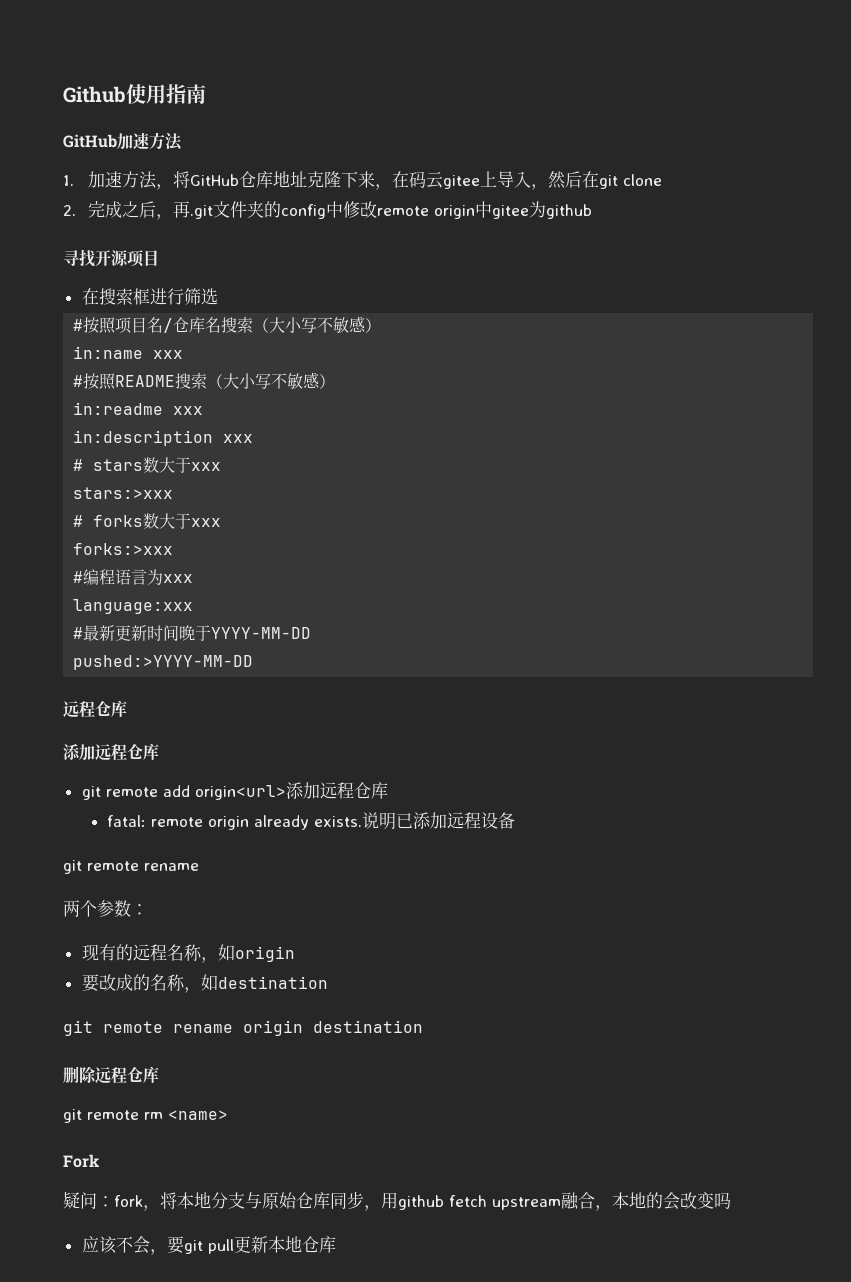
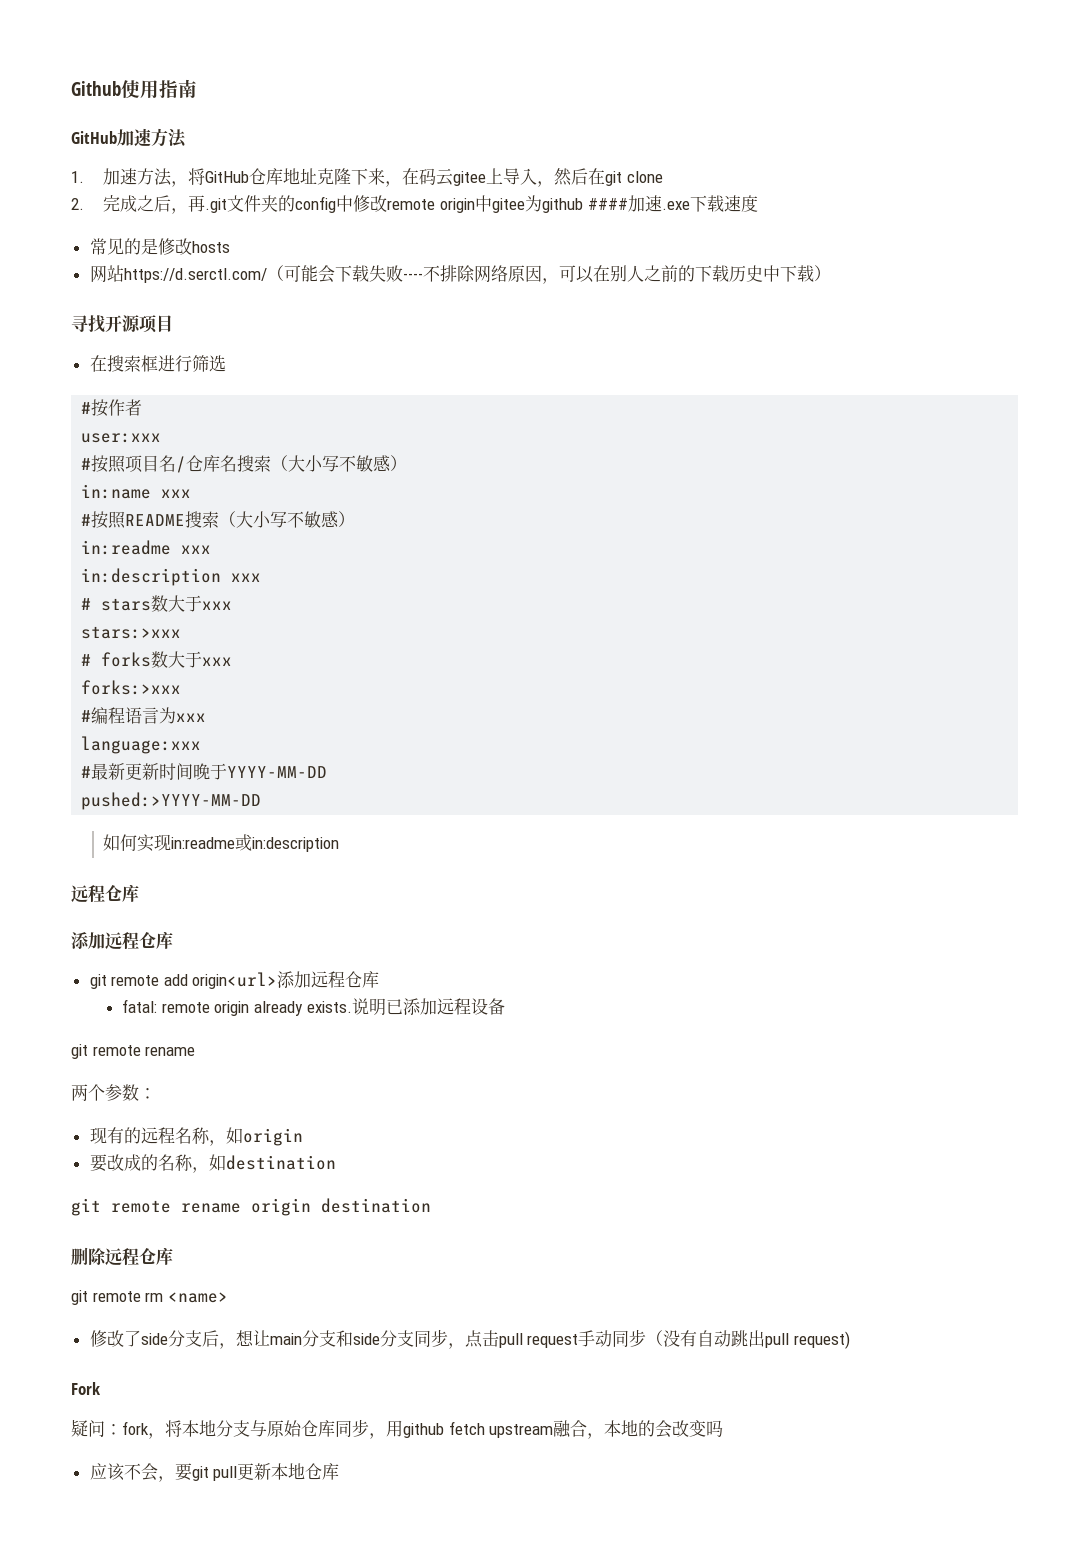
- 2.完成之后，再.git文件夹的config中修改remote origin中gitee为github
+ 2.完成之后，再.git文件夹的config中修改remote origin中gitee为github ####加速.exe下载速度
+ 常见的是修改hosts
+ 网站https://d.serctl.com/（可能会下载失败----不排除网络原因，可以在别人之前的下载历史中下载）
+ #按作者
+ user:xxx
+ 如何实现in:readme或in:description
+ 修改了side分支后，想让main分支和side分支同步，点击pull request手动同步（没有自动跳出pull request)

